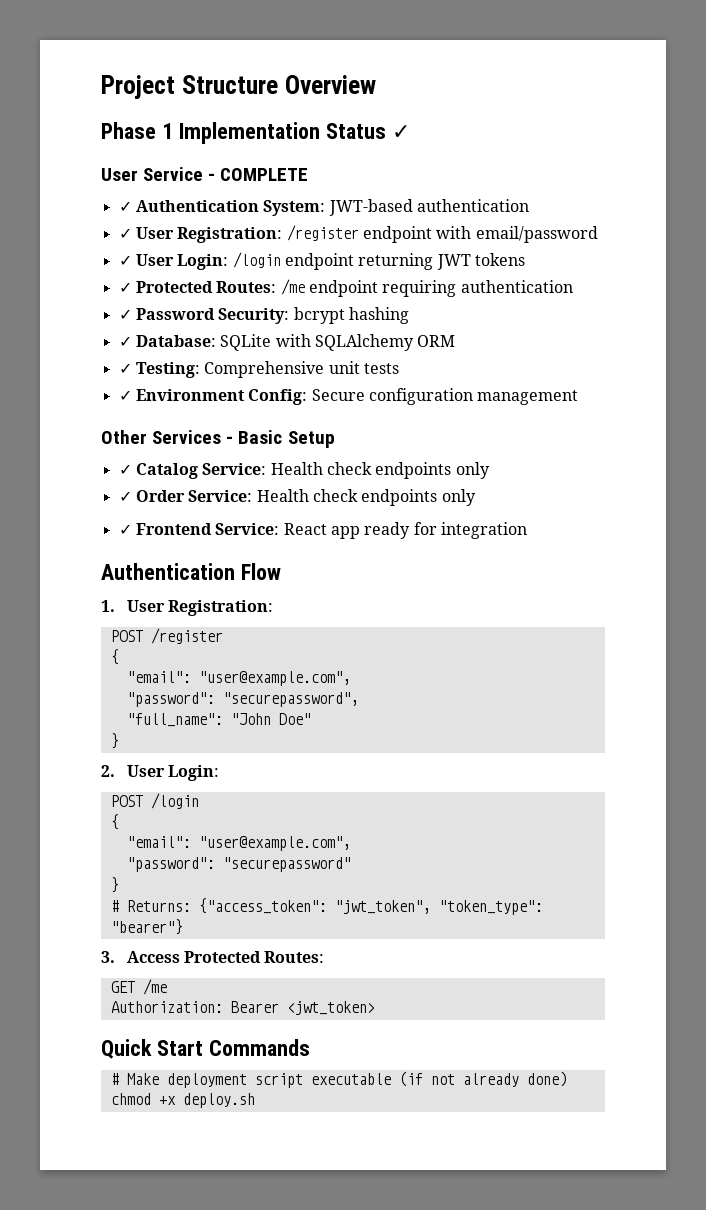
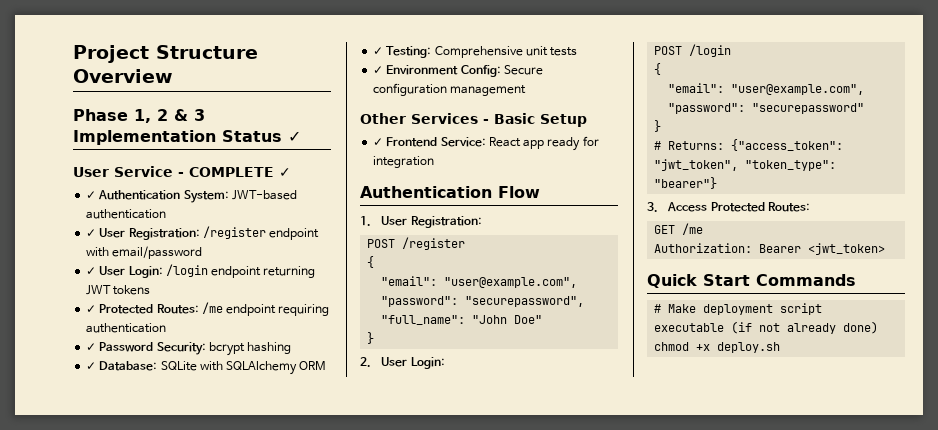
- Phase 1 Implementation Status ✓
+ Phase 1, 2 & 3 Implementation Status ✓
- User Service - COMPLETE
+ User Service - COMPLETE ✓
- ✓ Catalog Service: Health check endpoints only
- ✓ Order Service: Health check endpoints only

